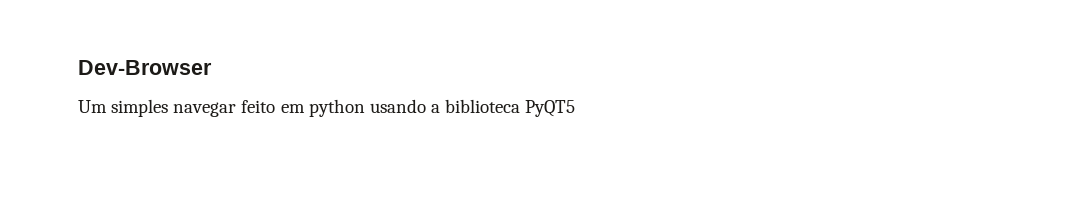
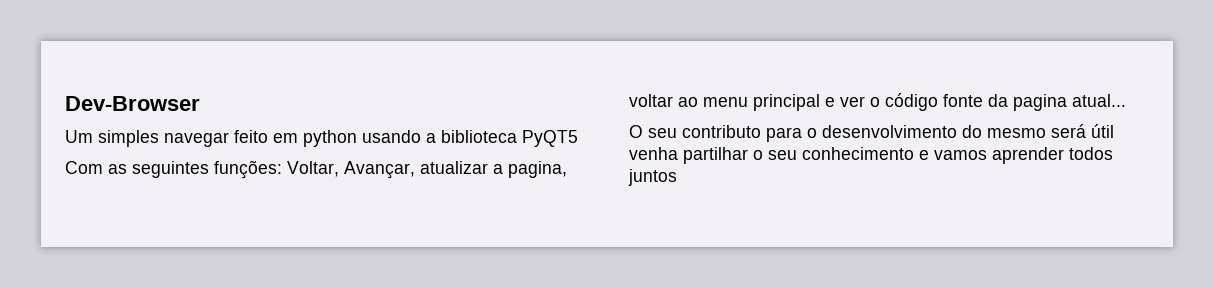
+ Com as seguintes funções: Voltar, Avançar, atualizar a pagina, voltar ao menu principal e ver o código fonte da pagina atual...
+ O seu contributo para o desenvolvimento do mesmo será útil venha partilhar o seu conhecimento e vamos aprender todos juntos

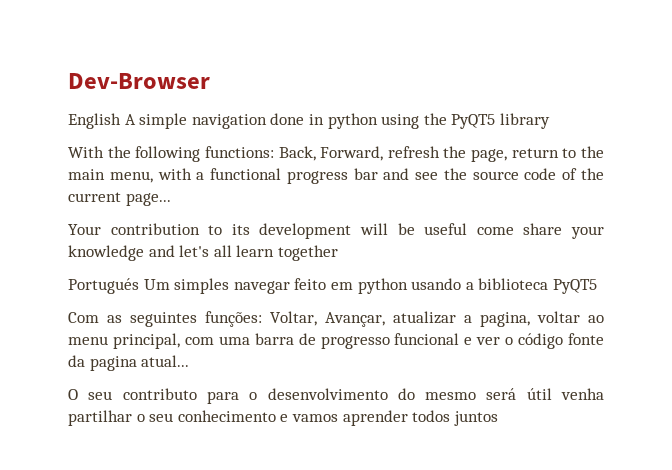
- Um simples navegar feito em python usando a biblioteca PyQT5
+ English A simple navigation done in python using the PyQT5 library
+ With the following functions: Back, Forward, refresh the page, return to the main menu, with a functional progress bar and see the source code of the current page...
+ Your contribution to its development will be useful come share your knowledge and let's all learn together
+ Portugués Um simples navegar feito em python usando a biblioteca PyQT5
- Com as seguintes funções: Voltar, Avançar, atualizar a pagina, voltar ao menu principal e ver o código fonte da pagina atual...
+ Com as seguintes funções: Voltar, Avançar, atualizar a pagina, voltar ao menu principal, com uma barra de progresso funcional e ver o código fonte da pagina atual...

